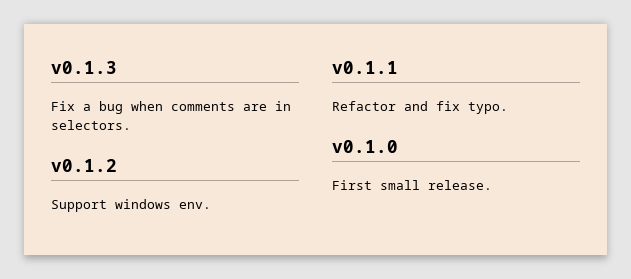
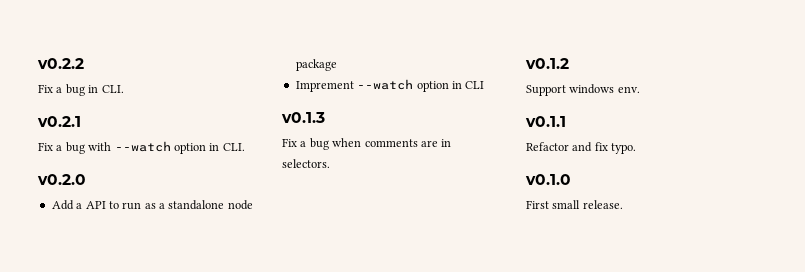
+ v0.2.2
+ Fix a bug in CLI.
+ v0.2.1
+ Fix a bug with --watch option in CLI.
+ v0.2.0
+ Add a API to run as a standalone node package
+ Imprement --watch option in CLI

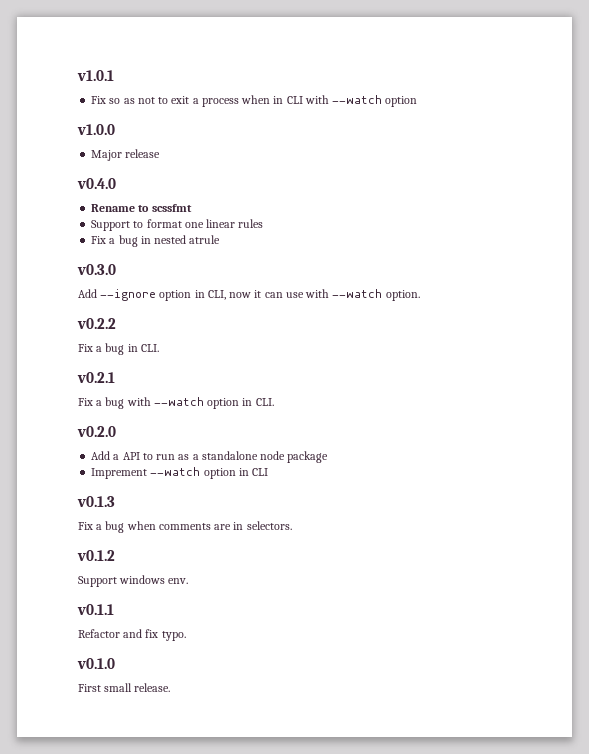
+ v1.0.1
+ Fix so as not to exit a process when in CLI with --watch option
+ v1.0.0
+ Major release
+ v0.4.0
+ Rename to scssfmt
+ Support to format one linear rules
+ Fix a bug in nested atrule
+ v0.3.0
+ Add --ignore option in CLI, now it can use with --watch option.

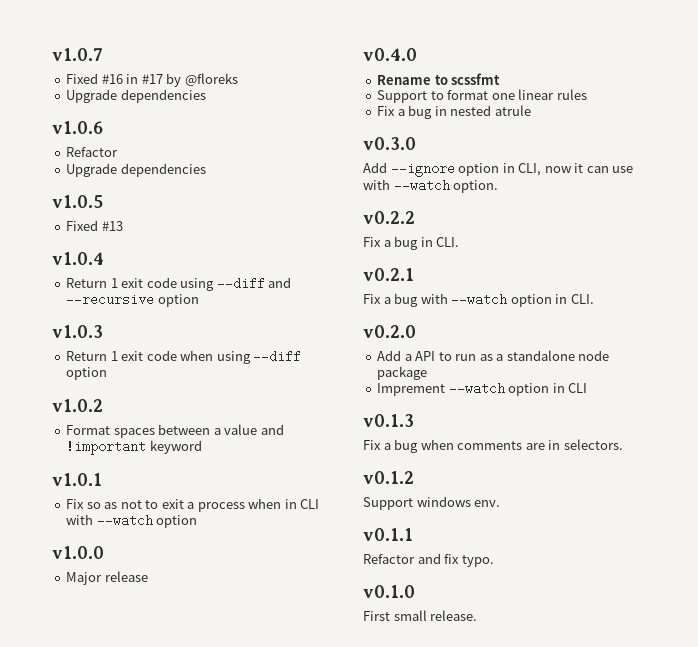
+ v1.0.7
+ Fixed #16 in #17 by @floreks
+ Upgrade dependencies
+ v1.0.6
+ Refactor
+ Upgrade dependencies
+ v1.0.5
+ Fixed #13
+ v1.0.4
+ Return 1 exit code using --diff and --recursive option
+ v1.0.3
+ Return 1 exit code when using --diff option
+ v1.0.2
+ Format spaces between a value and !important keyword

